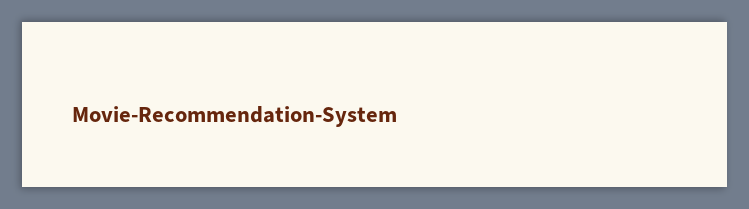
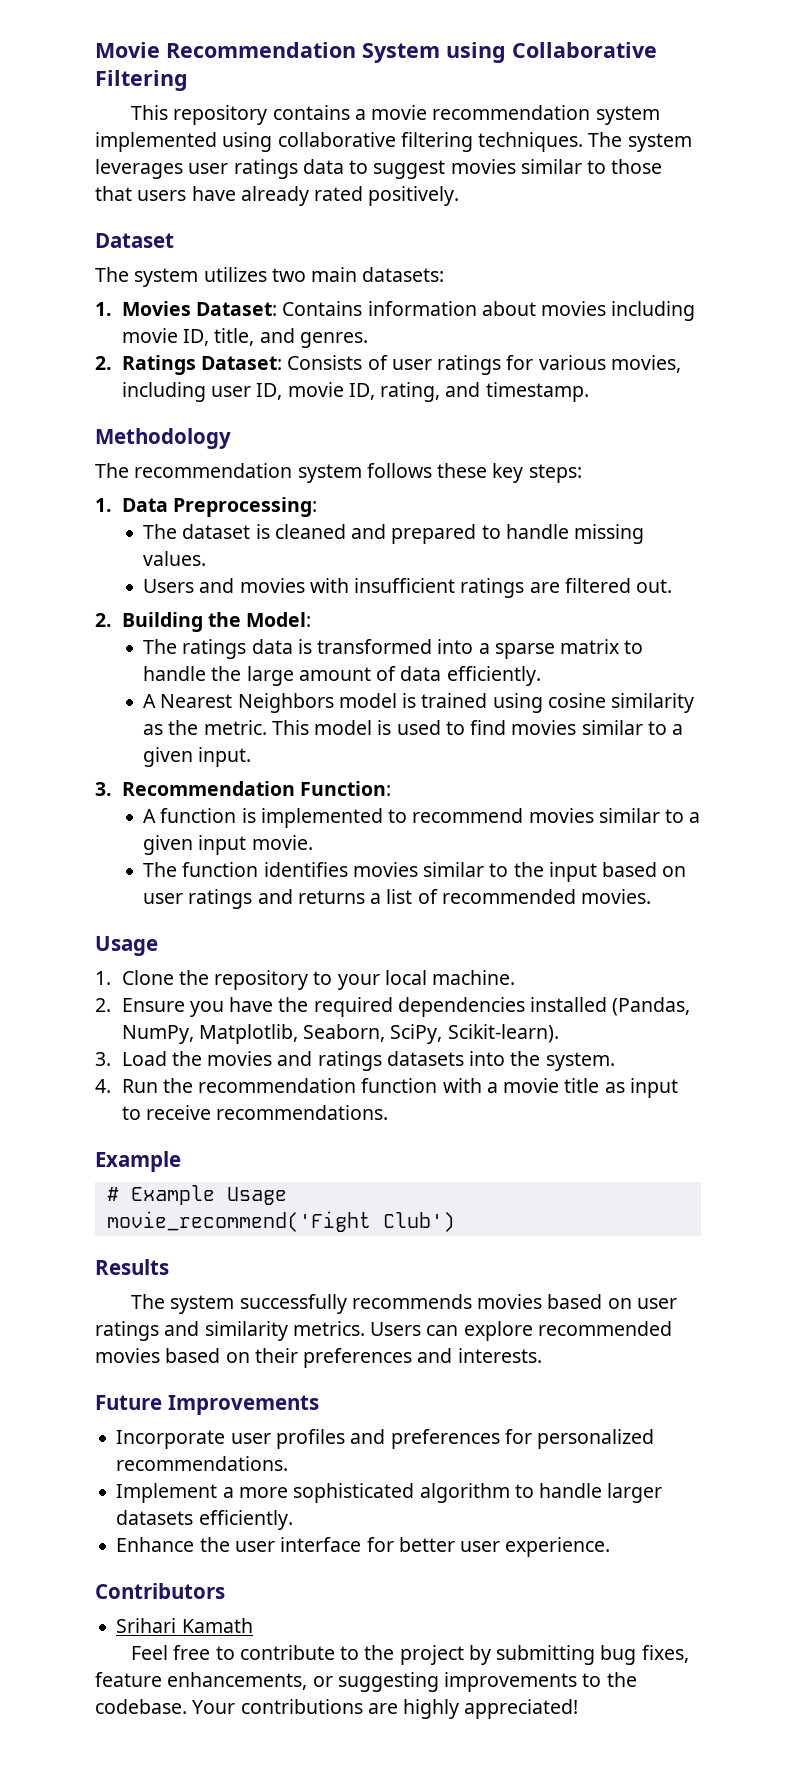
- Movie-Recommendation-System
+ Movie Recommendation System using Collaborative Filtering
+ This repository contains a movie recommendation system implemented using collaborative filtering techniques. The system leverages user ratings data to suggest movies similar to those that users have already rated positively.
+ Dataset
+ The system utilizes two main datasets:
+ 1. Movies Dataset: Contains information about movies including movie ID, title, and genres.
+ 2. Ratings Dataset: Consists of user ratings for various movies, including user ID, movie ID, rating, and timestamp.
+ Methodology
+ The recommendation system follows these key steps:
+ 1. Data Preprocessing:
+ The dataset is cleaned and prepared to handle missing values.
+ Users and movies with insufficient ratings are filtered out.
+ 2. Building the Model:
+ The ratings data is transformed into a sparse matrix to handle the large amount of data efficiently.
+ A Nearest Neighbors model is trained using cosine similarity as the metric. This model is used to find movies similar to a given input.
+ 3. Recommendation Function:
+ A function is implemented to recommend movies similar to a given input movie.
+ The function identifies movies similar to the input based on user ratings and returns a list of recommended movies.
+ Usage
+ 1. Clone the repository to your local machine.
+ 2. Ensure you have the required dependencies installed (Pandas, NumPy, Matplotlib, Seaborn, SciPy, Scikit-learn).
+ 3. Load the movies and ratings datasets into the system.
+ 4. Run the recommendation function with a movie title as input to receive recommendations.
+ Example
+ # Example Usage
+ movie_recommend('Fight Club')
+ Results
+ The system successfully recommends movies based on user ratings and similarity metrics. Users can explore recommended movies based on their preferences and interests.
+ Future Improvements
+ Incorporate user profiles and preferences for personalized recommendations.
+ Implement a more sophisticated algorithm to handle larger datasets efficiently.
+ Enhance the user interface for better user experience.
+ Contributors
+ Srihari Kamath
+ Feel free to contribute to the project by submitting bug fixes, feature enhancements, or suggesting improvements to the codebase. Your contributions are highly appreciated!

